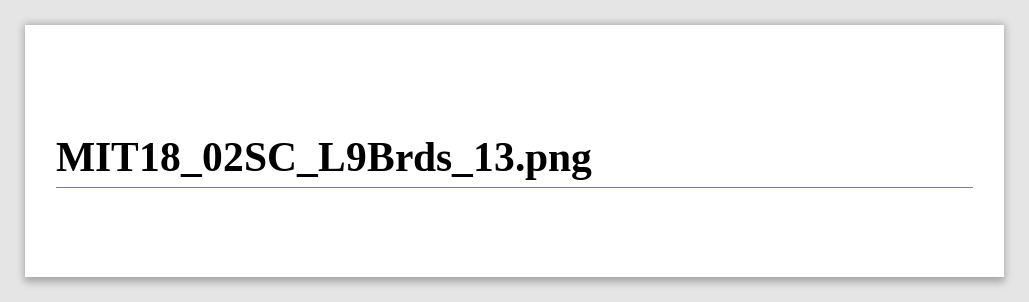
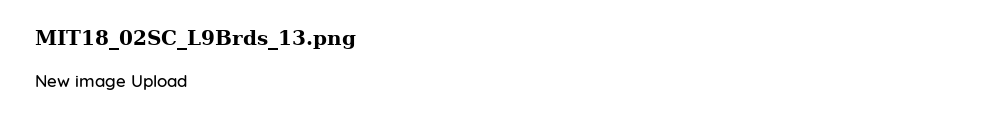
+ New image Upload

